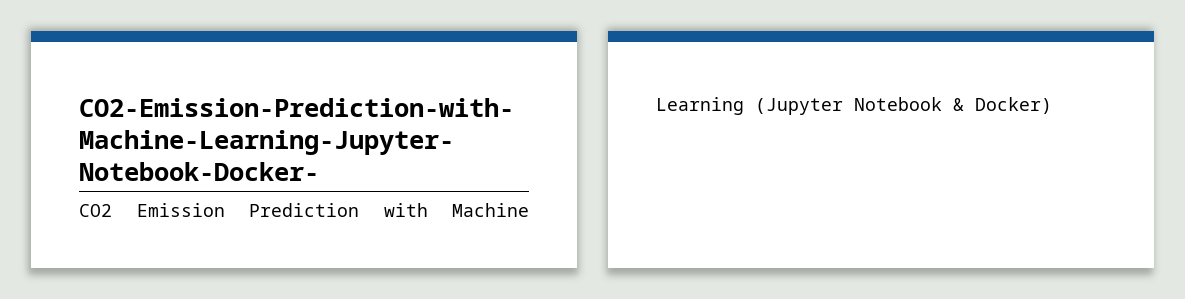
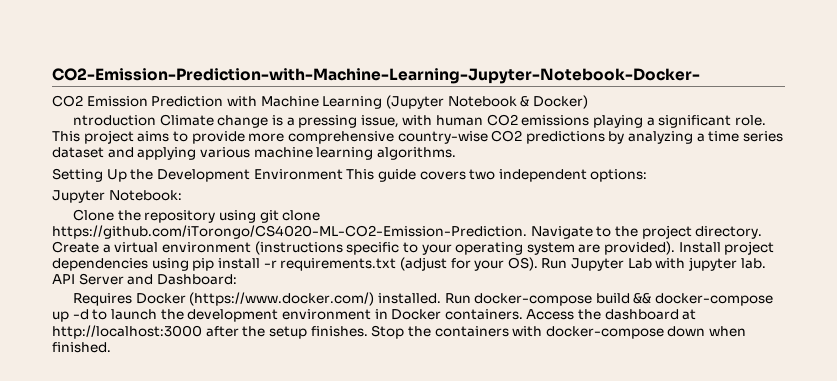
+ ntroduction Climate change is a pressing issue, with human CO2 emissions playing a significant role. This project aims to provide more comprehensive country-wise CO2 predictions by analyzing a time series dataset and applying various machine learning algorithms.
+ Setting Up the Development Environment This guide covers two independent options:
+ Jupyter Notebook:
+ Clone the repository using git clone https://github.com/iTorongo/CS4020-ML-CO2-Emission-Prediction. Navigate to the project directory. Create a virtual environment (instructions specific to your operating system are provided). Install project dependencies using pip install -r requirements.txt (adjust for your OS). Run Jupyter Lab with jupyter lab. API Server and Dashboard:
+ Requires Docker (https://www.docker.com/) installed. Run docker-compose build && docker-compose up -d to launch the development environment in Docker containers. Access the dashboard at http://localhost:3000 after the setup finishes. Stop the containers with docker-compose down when finished.

